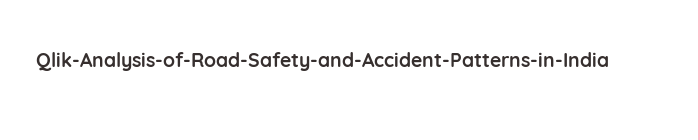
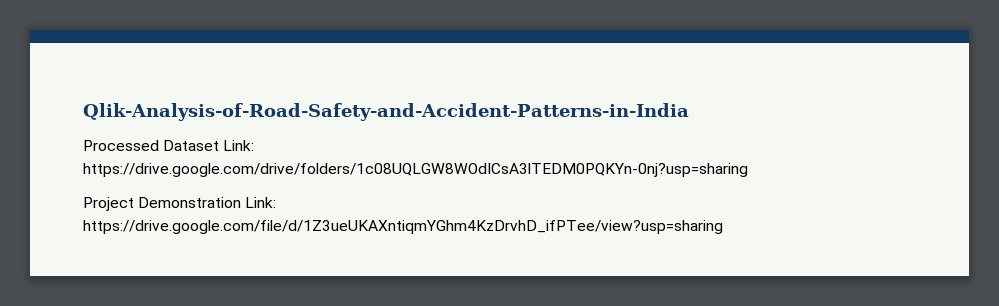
+ Processed Dataset Link: https://drive.google.com/drive/folders/1c08UQLGW8WOdICsA3lTEDM0PQKYn-0nj?usp=sharing
+ Project Demonstration Link: https://drive.google.com/file/d/1Z3ueUKAXntiqmYGhm4KzDrvhD_ifPTee/view?usp=sharing

